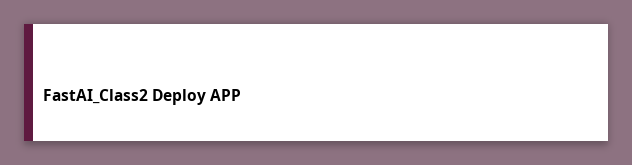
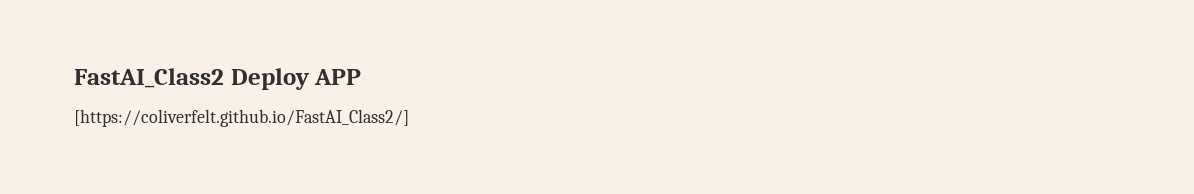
+ [https://coliverfelt.github.io/FastAI_Class2/]

